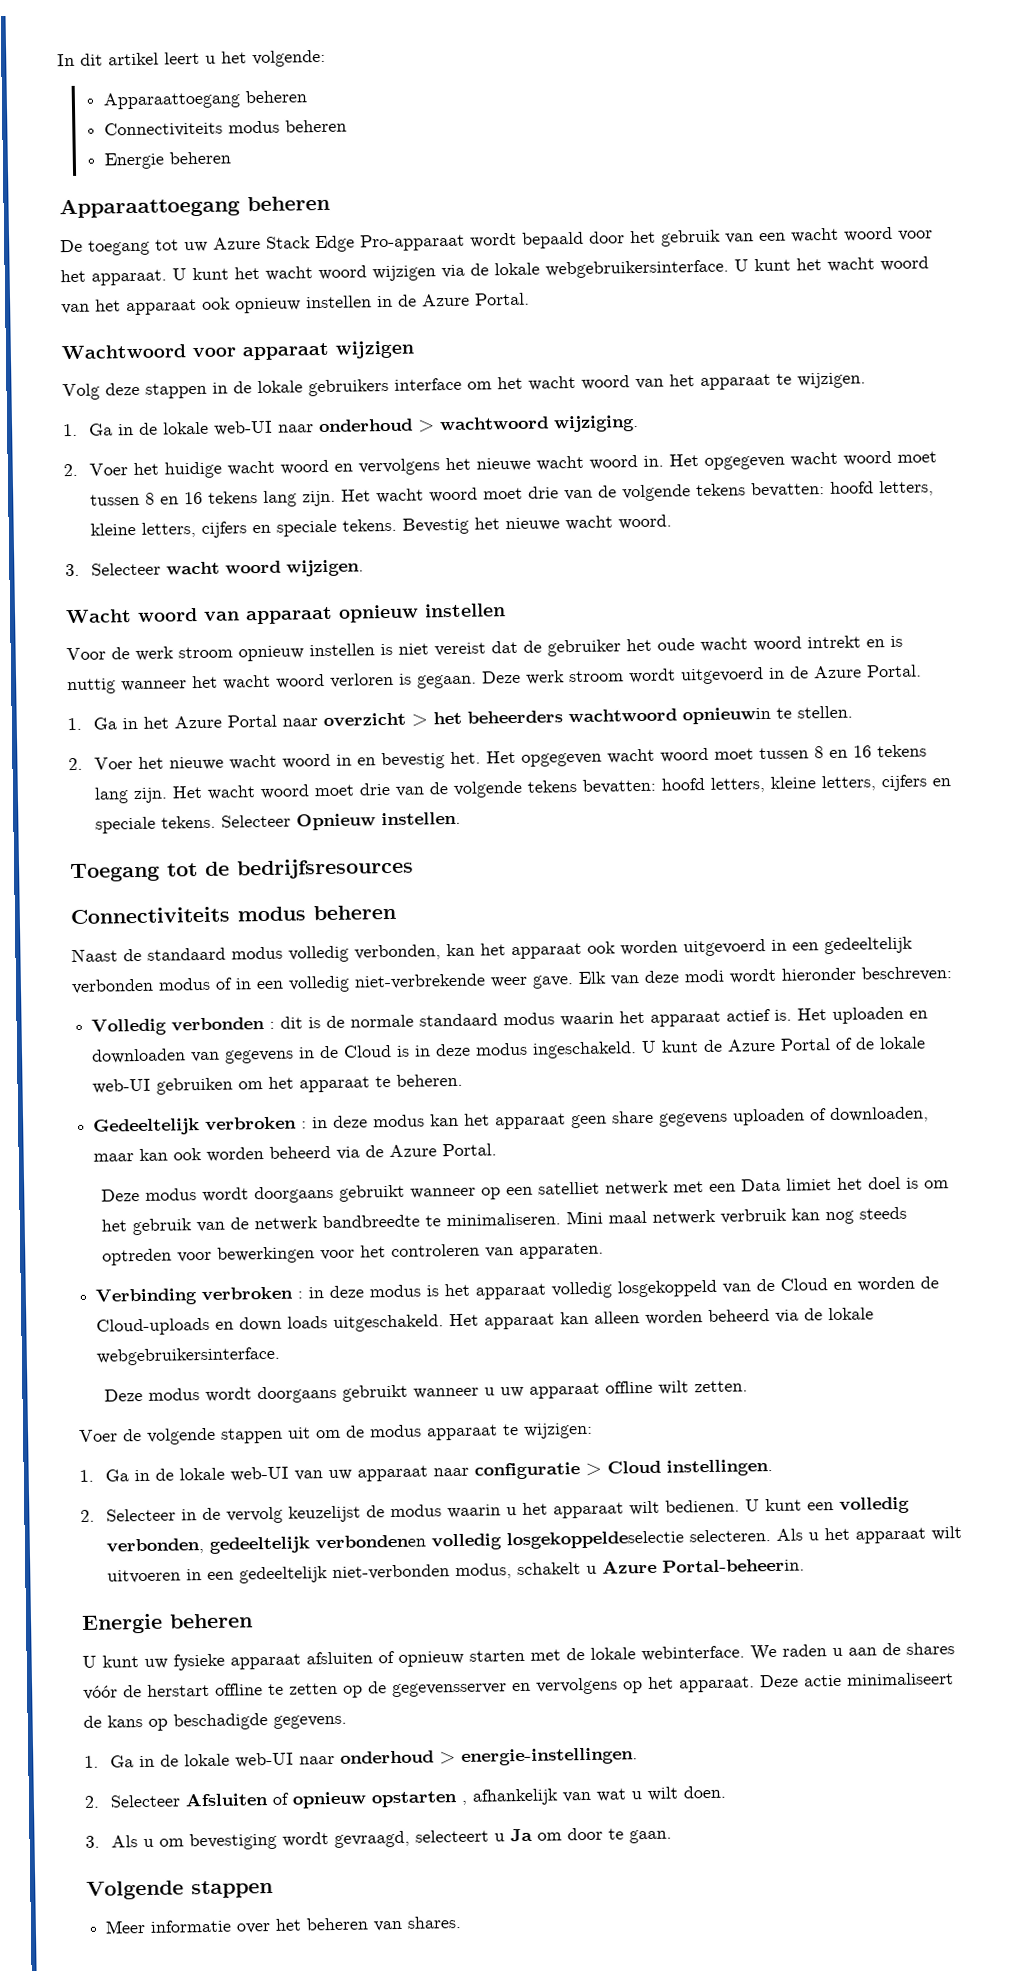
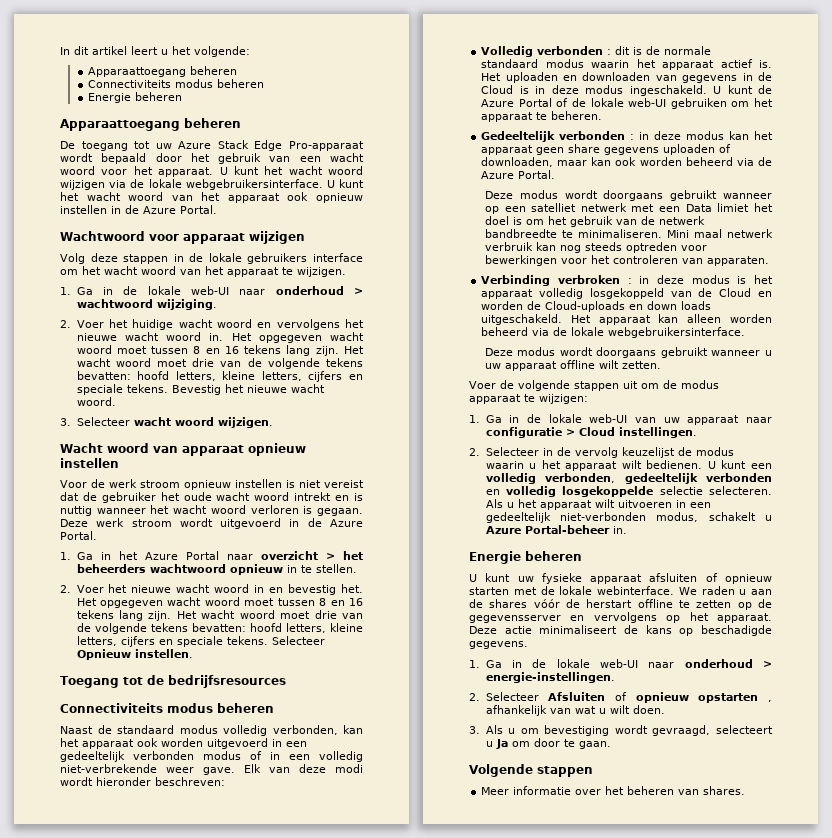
- 1. Ga in het Azure Portal naar overzicht > het beheerders wachtwoord opnieuwin te stellen.
+ 1. Ga in het Azure Portal naar overzicht > het beheerders wachtwoord opnieuw in te stellen.
- Gedeeltelijk verbroken : in deze modus kan het apparaat geen share gegevens uploaden of downloaden, maar kan ook worden beheerd via de Azure Portal.
+ Gedeeltelijk verbonden : in deze modus kan het apparaat geen share gegevens uploaden of downloaden, maar kan ook worden beheerd via de Azure Portal.
- U kunt een volledig verbonden, gedeeltelijk verbondenen volledig losgekoppeldeselectie selecteren.
+ U kunt een volledig verbonden, gedeeltelijk verbonden en volledig losgekoppelde selectie selecteren.
- Als u het apparaat wilt uitvoeren in een gedeeltelijk niet-verbonden modus, schakelt u Azure Portal-beheerin.
+ Als u het apparaat wilt uitvoeren in een gedeeltelijk niet-verbonden modus, schakelt u Azure Portal-beheer in.

